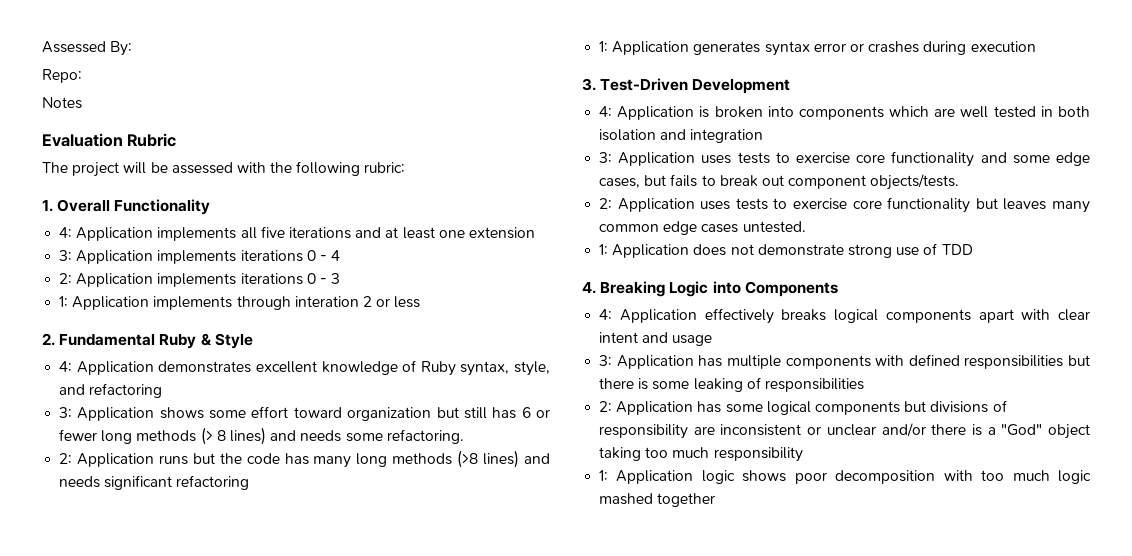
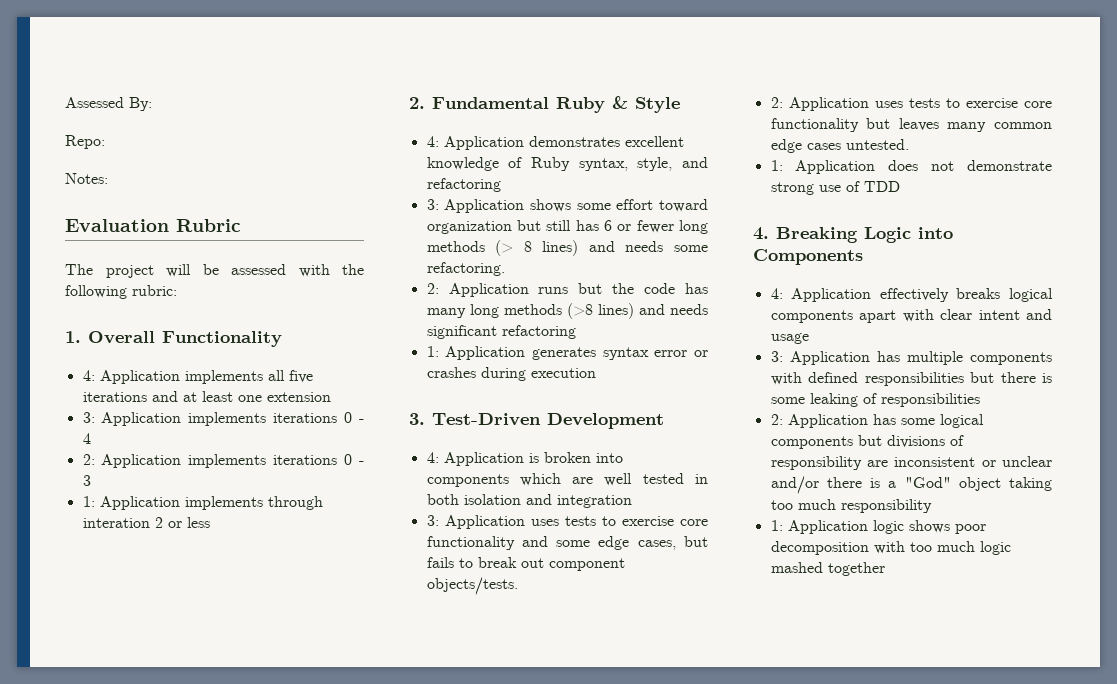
- Notes
+ Notes:

